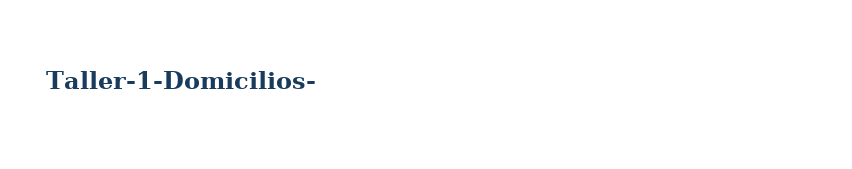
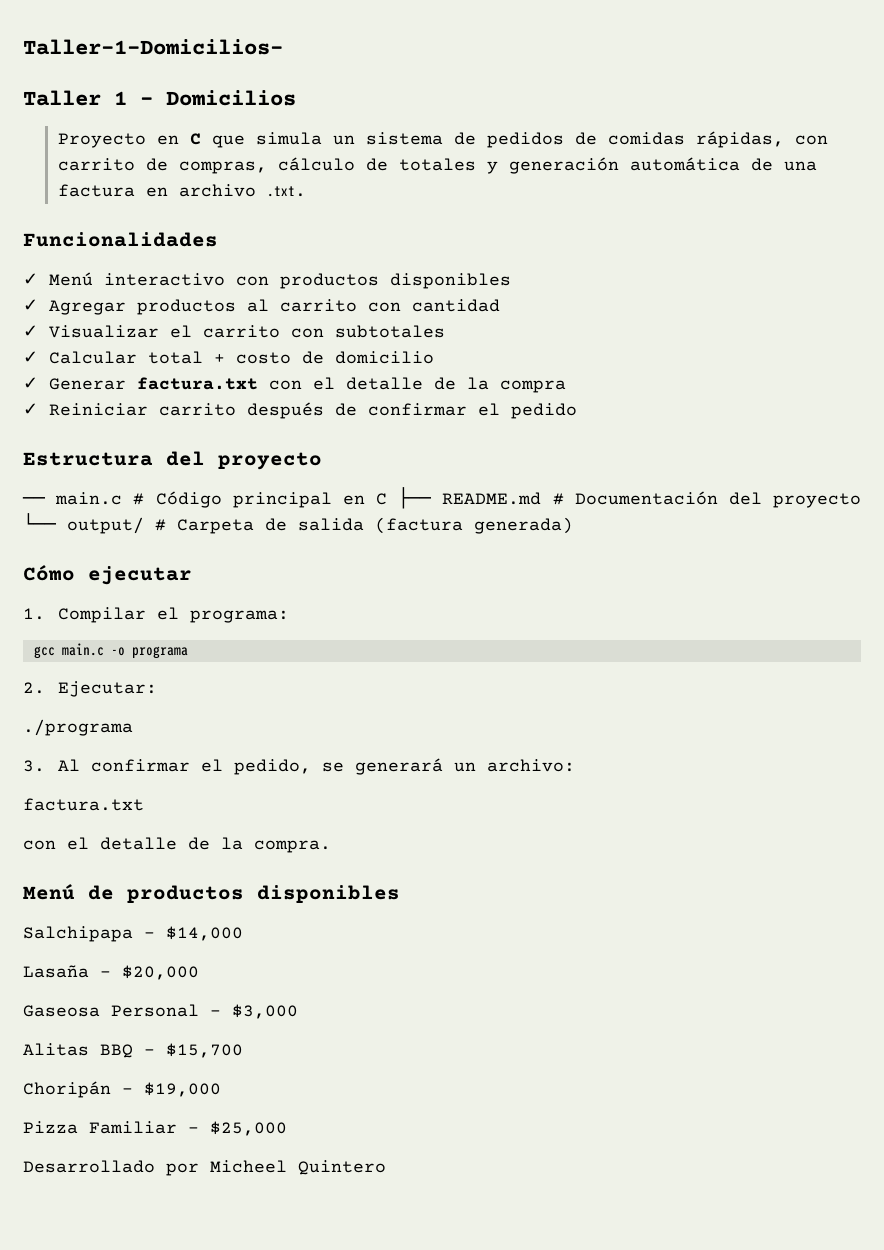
+ Taller 1 - Domicilios
+ Proyecto en C que simula un sistema de pedidos de comidas rápidas, con carrito de compras, cálculo de totales y generación automática de una factura en archivo .txt.
+ Funcionalidades
+ ✓ Menú interactivo con productos disponibles
+ ✓ Agregar productos al carrito con cantidad
+ ✓ Visualizar el carrito con subtotales
+ ✓ Calcular total + costo de domicilio
+ ✓ Generar factura.txt con el detalle de la compra
+ ✓ Reiniciar carrito después de confirmar el pedido
+ Estructura del proyecto
+ ── main.c # Código principal en C ├── README.md # Documentación del proyecto └── output/ # Carpeta de salida (factura generada)
+ Cómo ejecutar
+ 1. Compilar el programa:
+ gcc main.c -o programa
+ 2. Ejecutar:
+ ./programa
+ 3. Al confirmar el pedido, se generará un archivo:
+ factura.txt
+ con el detalle de la compra.
+ Menú de productos disponibles
+ Salchipapa - $14,000
+ Lasaña - $20,000
+ Gaseosa Personal - $3,000
+ Alitas BBQ - $15,700
+ Choripán - $19,000
+ Pizza Familiar - $25,000
+ Desarrollado por Micheel Quintero

